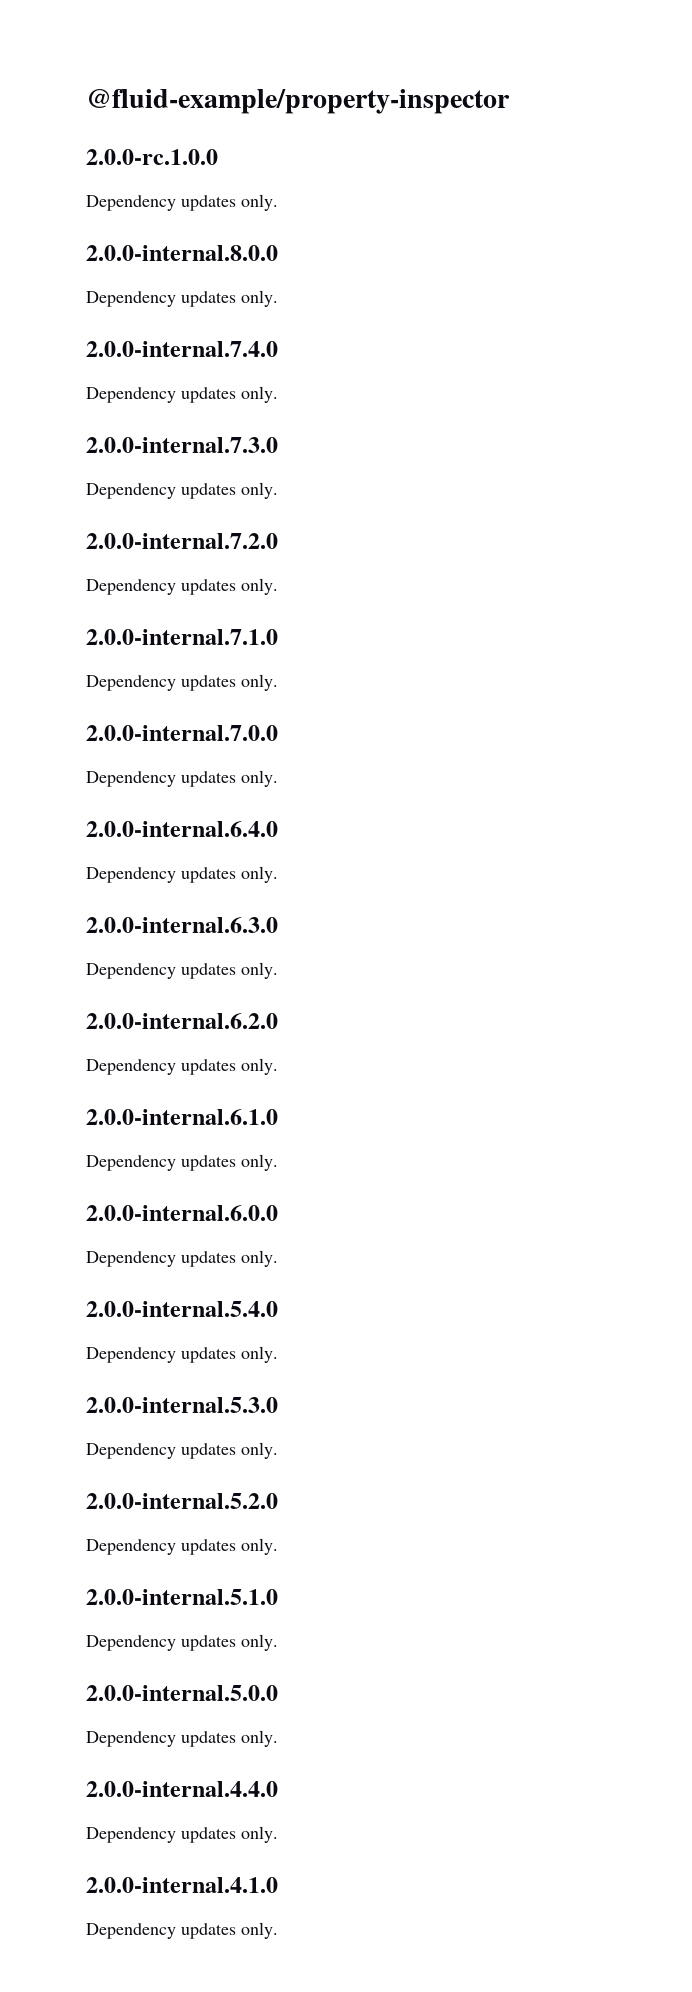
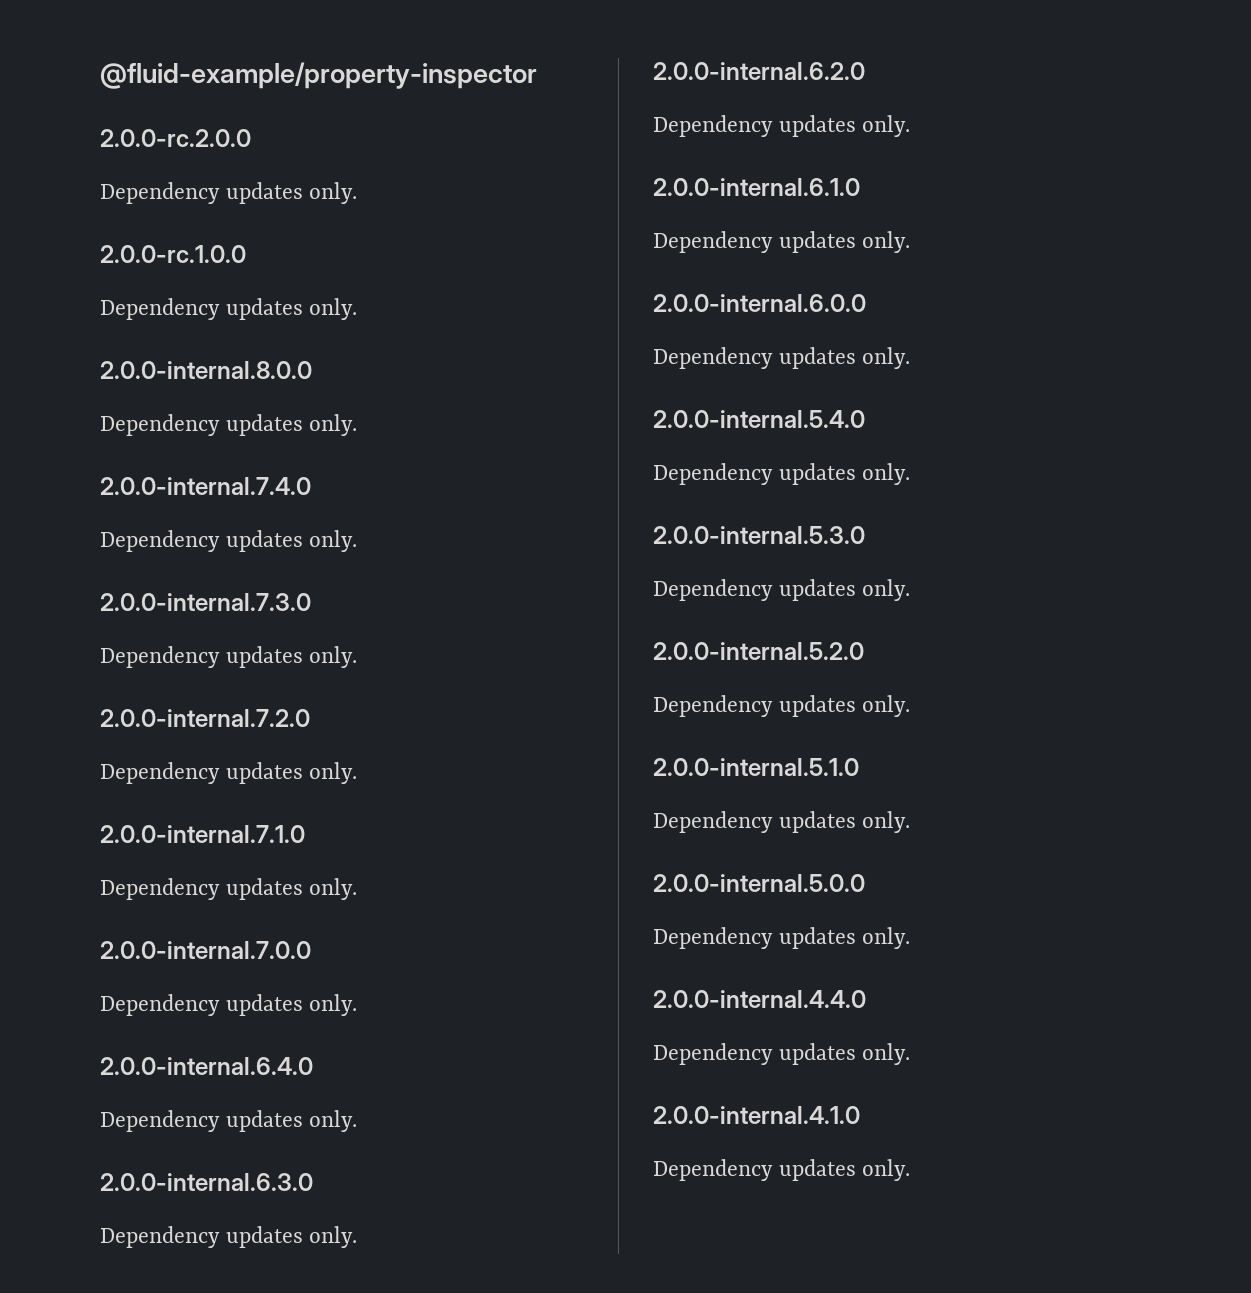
+ 2.0.0-rc.2.0.0
+ Dependency updates only.

